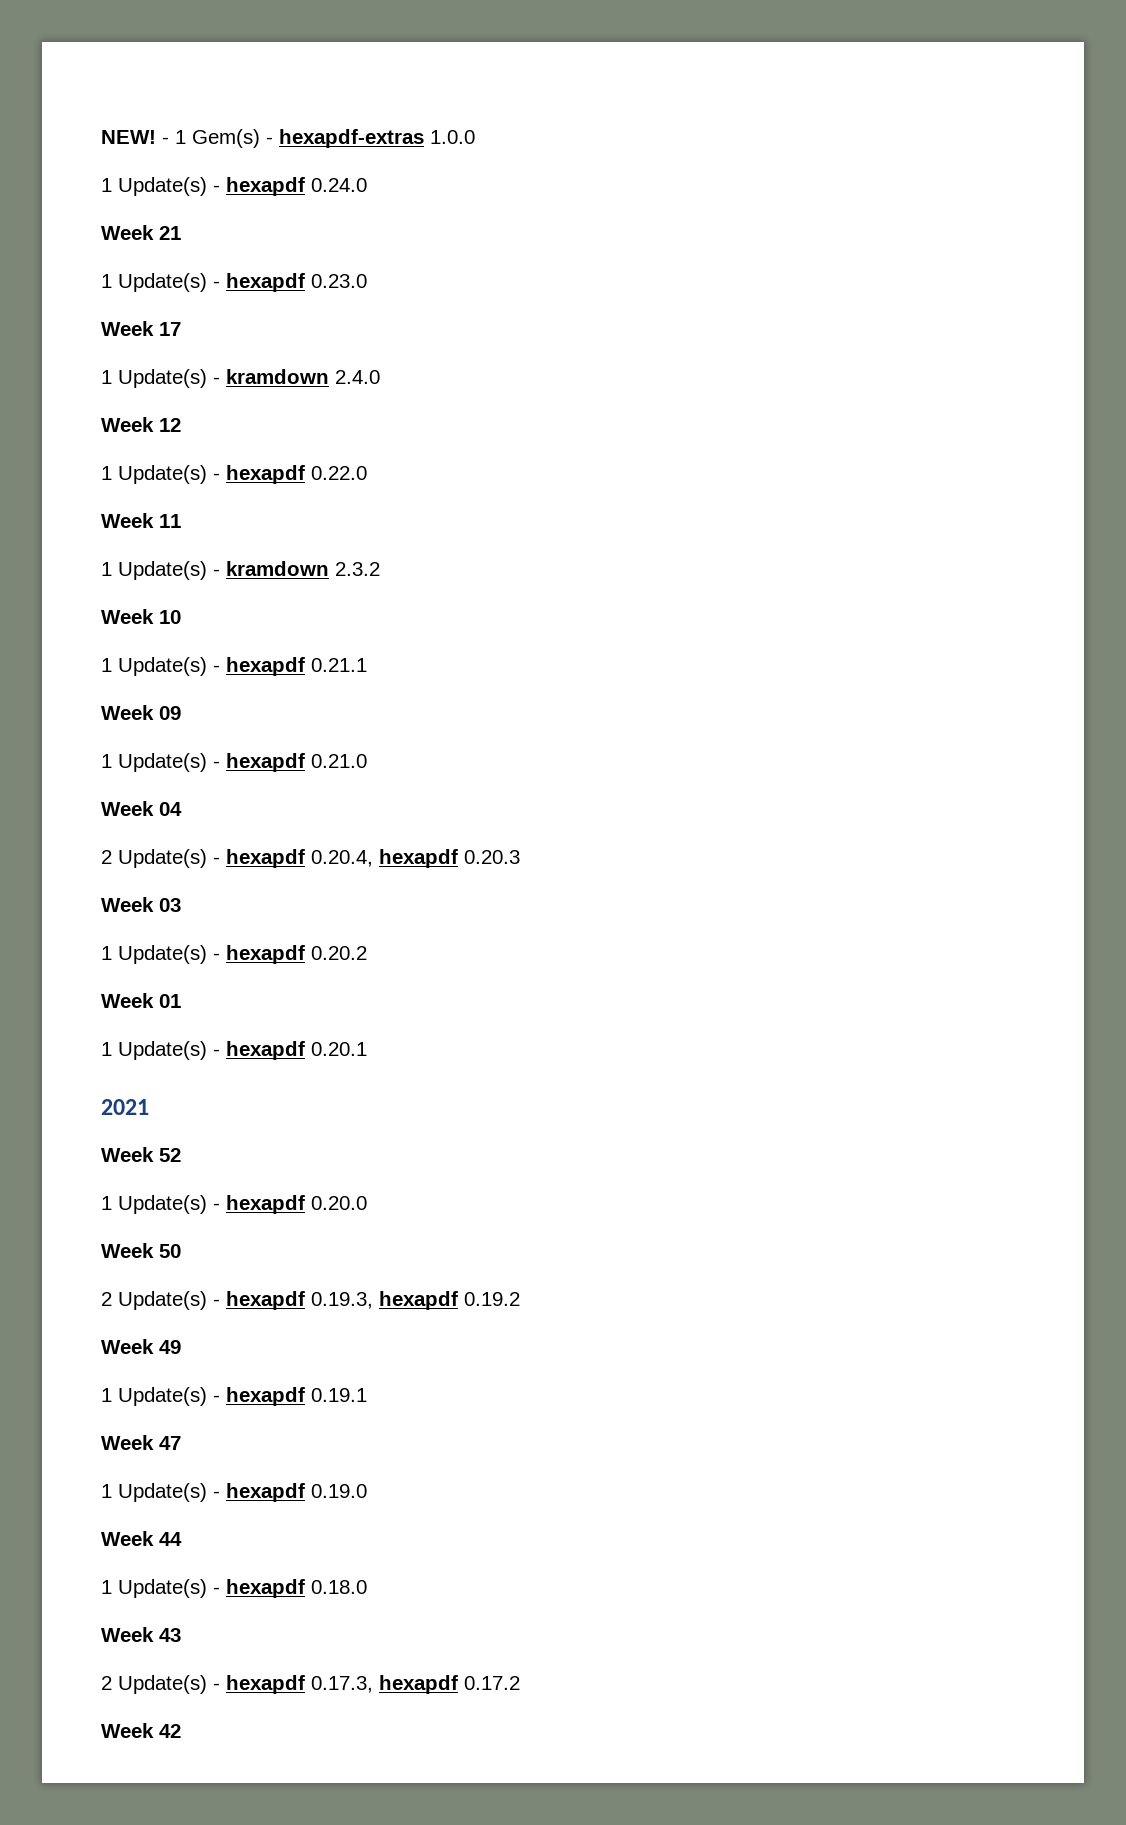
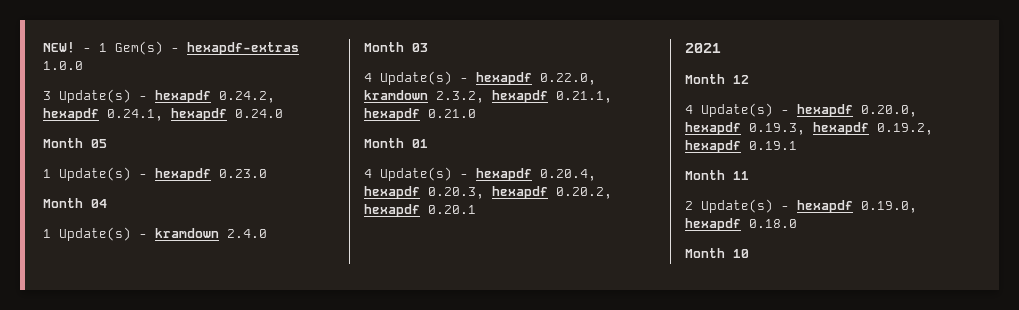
- 1 Update(s) - hexapdf 0.24.0
+ 3 Update(s) - hexapdf 0.24.2, hexapdf 0.24.1, hexapdf 0.24.0
- Week 21
+ Month 05
- Week 17
+ Month 04
- Week 12
- 1 Update(s) - hexapdf 0.22.0
- Week 11
- 1 Update(s) - kramdown 2.3.2
- Week 10
- 1 Update(s) - hexapdf 0.21.1
- Week 09
- 1 Update(s) - hexapdf 0.21.0
- Week 04
- 2 Update(s) - hexapdf 0.20.4, hexapdf 0.20.3
- Week 03
- 1 Update(s) - hexapdf 0.20.2
- Week 01
- 1 Update(s) - hexapdf 0.20.1
+ Month 03
+ 4 Update(s) - hexapdf 0.22.0, kramdown 2.3.2, hexapdf 0.21.1, hexapdf 0.21.0
+ Month 01
+ 4 Update(s) - hexapdf 0.20.4, hexapdf 0.20.3, hexapdf 0.20.2, hexapdf 0.20.1
  2021
- Week 52
- 1 Update(s) - hexapdf 0.20.0
- Week 50
- 2 Update(s) - hexapdf 0.19.3, hexapdf 0.19.2
- Week 49
- 1 Update(s) - hexapdf 0.19.1
- Week 47
- 1 Update(s) - hexapdf 0.19.0
- Week 44
- 1 Update(s) - hexapdf 0.18.0
- Week 43
- 2 Update(s) - hexapdf 0.17.3, hexapdf 0.17.2
- Week 42
+ Month 12
+ 4 Update(s) - hexapdf 0.20.0, hexapdf 0.19.3, hexapdf 0.19.2, hexapdf 0.19.1
+ Month 11
+ 2 Update(s) - hexapdf 0.19.0, hexapdf 0.18.0
+ Month 10

